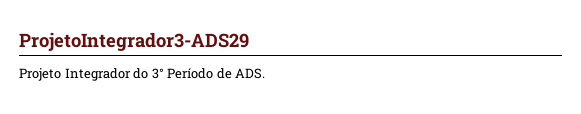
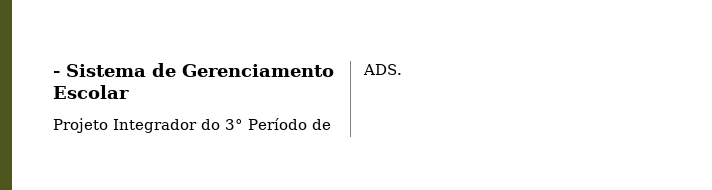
- ProjetoIntegrador3-ADS29
+ - Sistema de Gerenciamento Escolar

